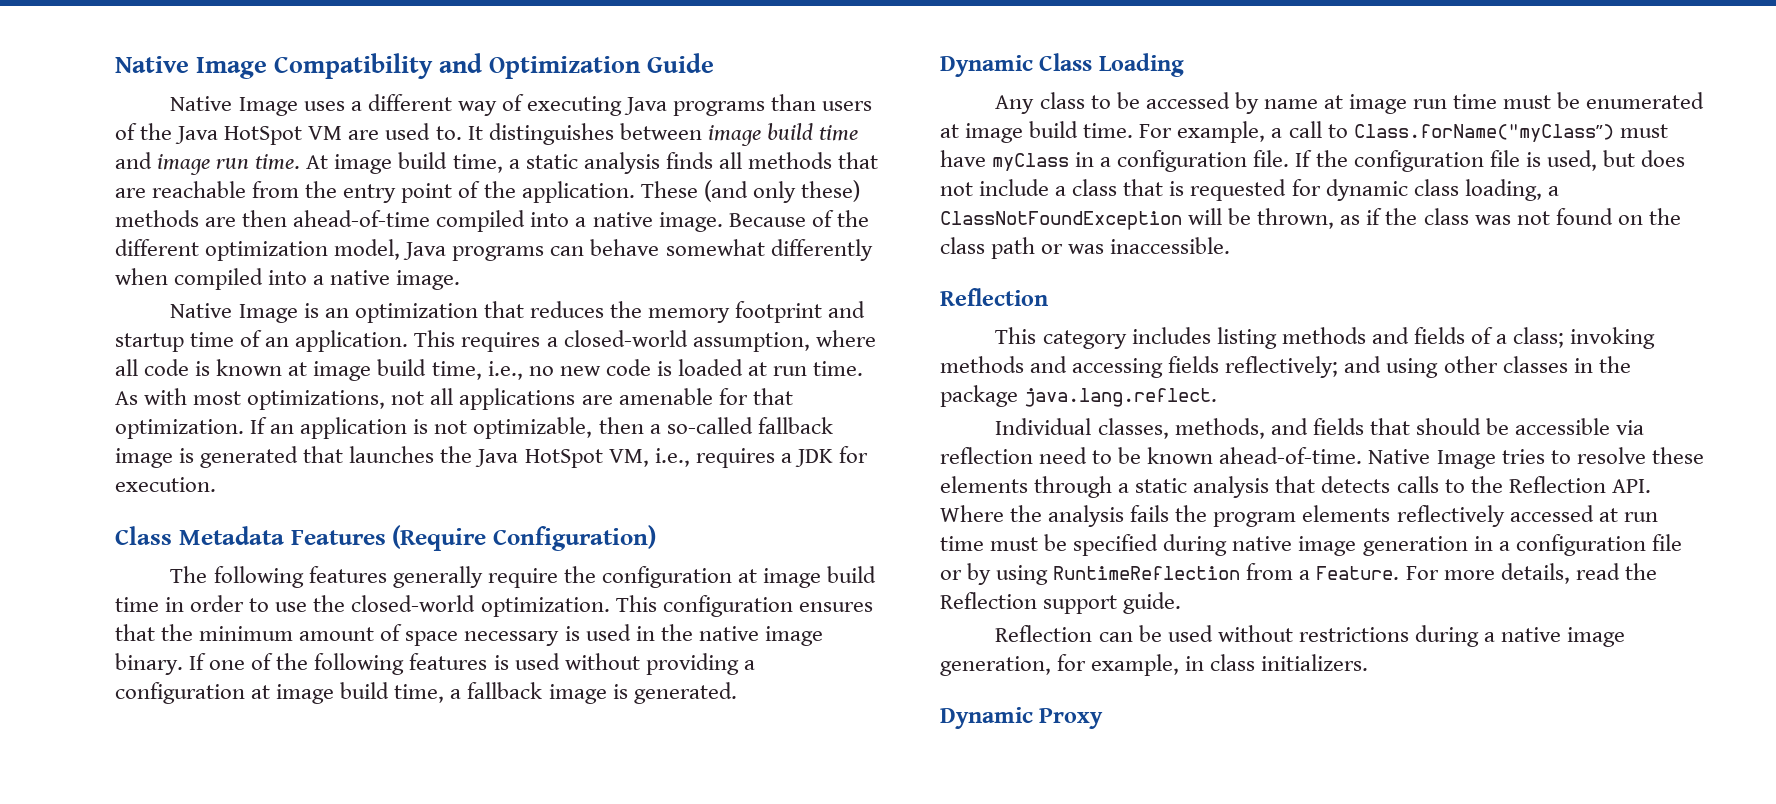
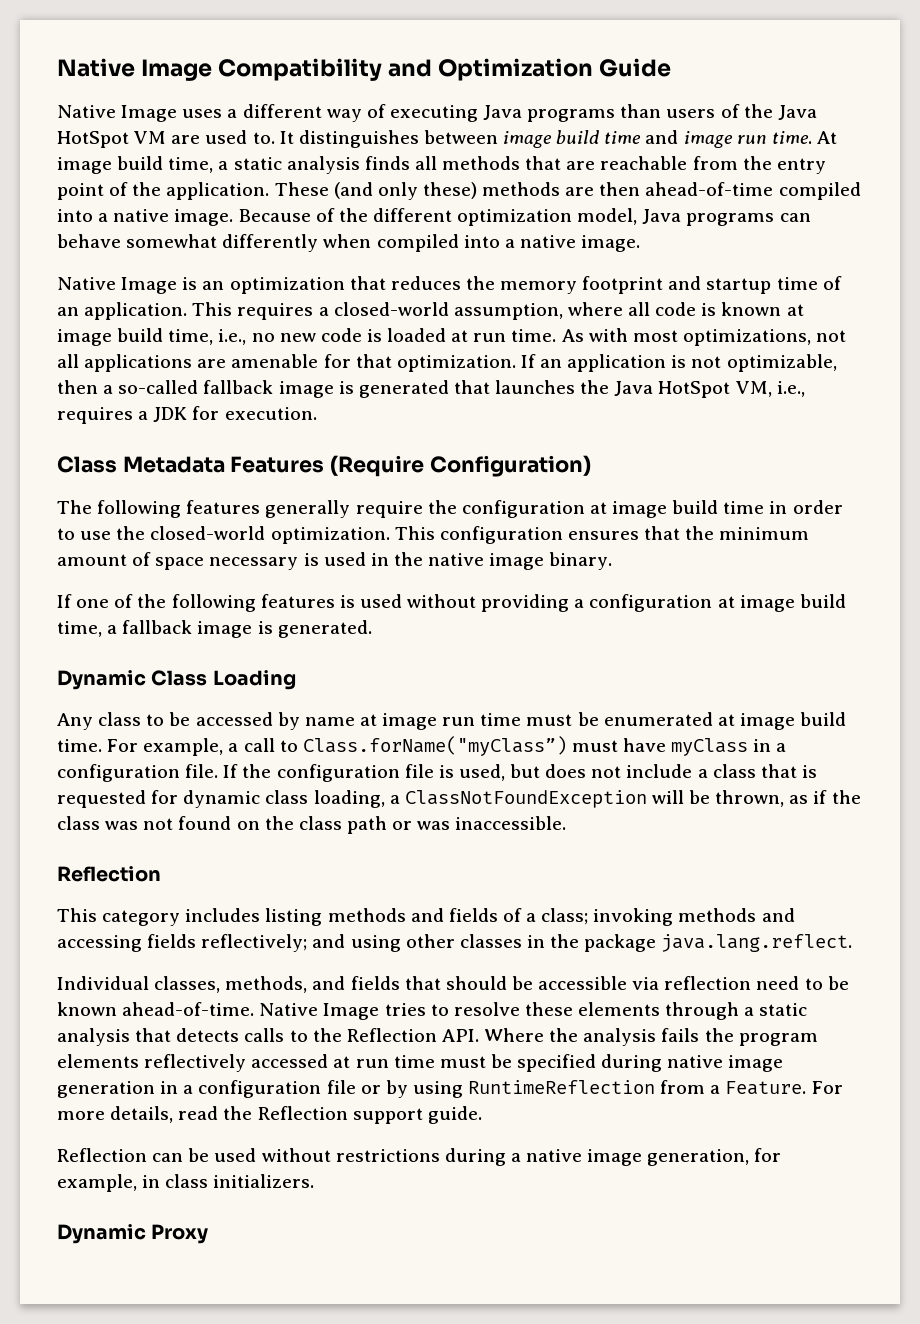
- This configuration ensures that the minimum amount of space necessary is used in the native image binary. If one of the following features is used without providing a configuration at image build time, a fallback image is generated.
+ This configuration ensures that the minimum amount of space necessary is used in the native image binary.
+ If one of the following features is used without providing a configuration at image build time, a fallback image is generated.

